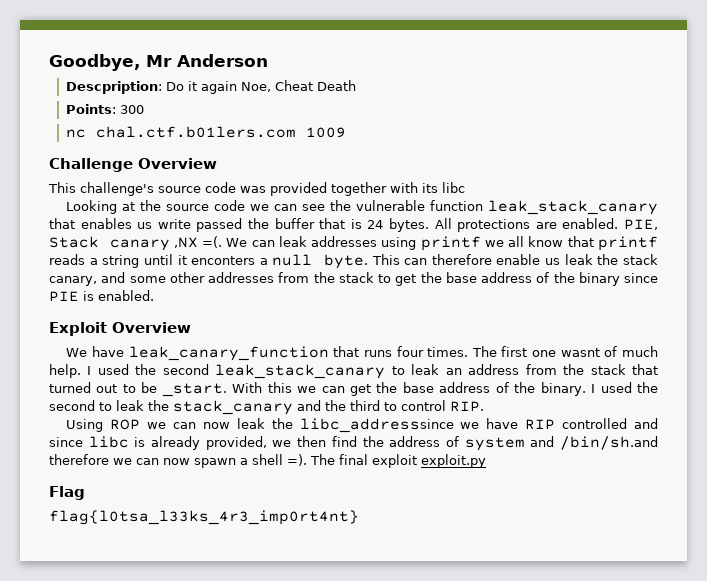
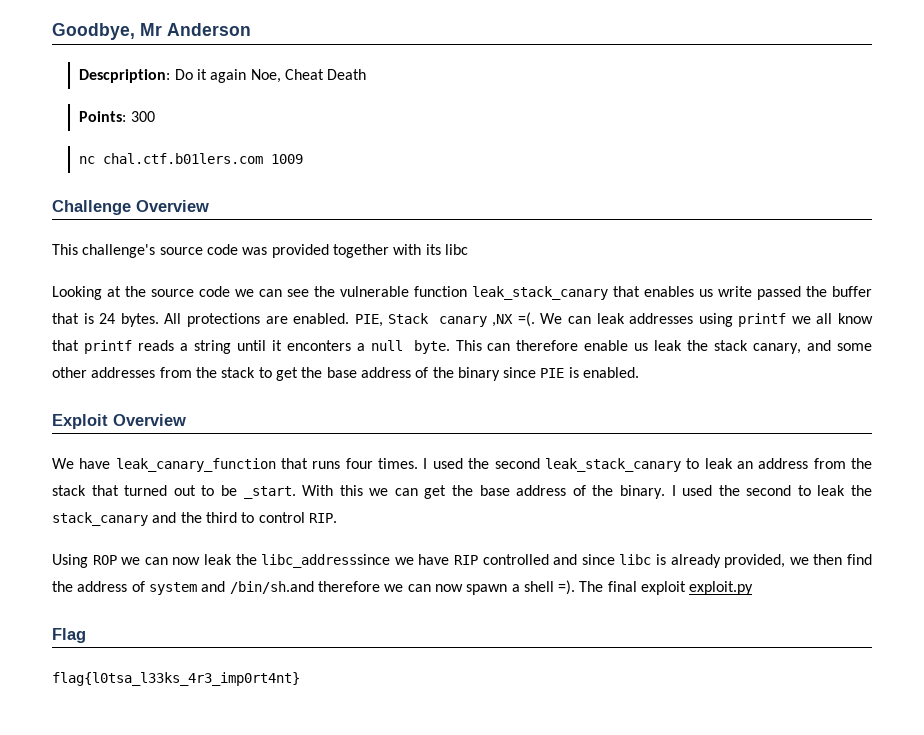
- The first one wasnt of much help.

